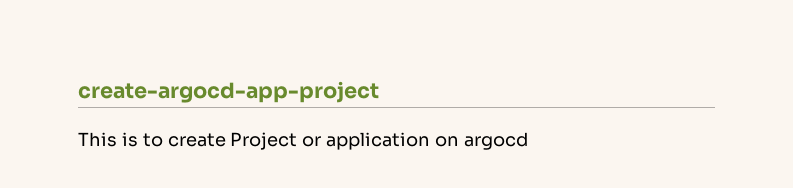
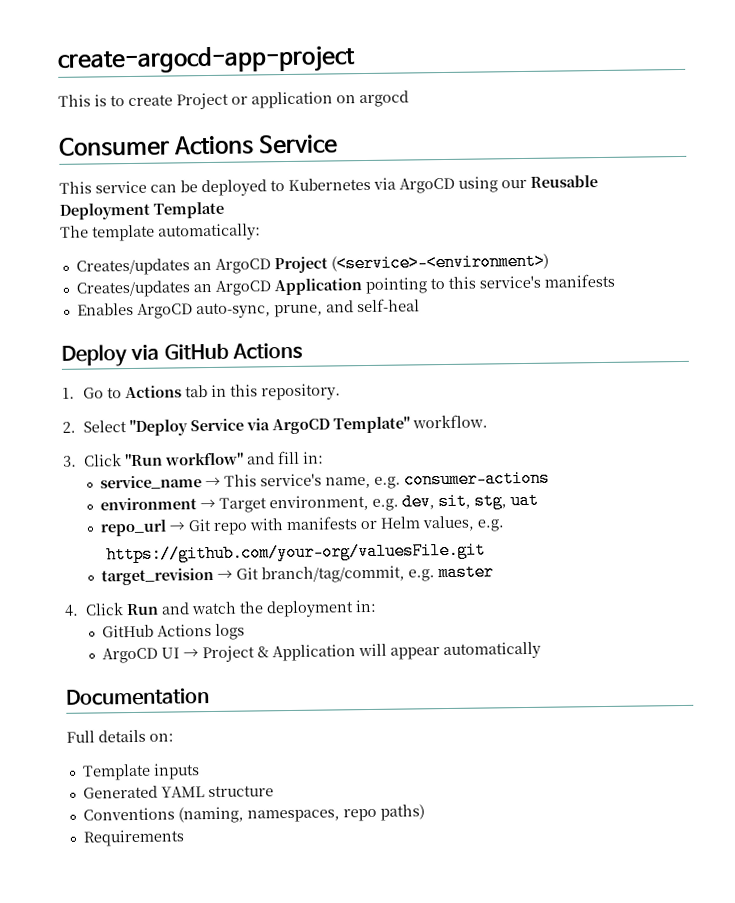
+ Consumer Actions Service
+ This service can be deployed to Kubernetes via ArgoCD using our Reusable Deployment Template
+ The template automatically:
+ Creates/updates an ArgoCD Project (<service>-<environment>)
+ Creates/updates an ArgoCD Application pointing to this service's manifests
+ Enables ArgoCD auto-sync, prune, and self-heal
+ Deploy via GitHub Actions
+ 1. Go to Actions tab in this repository.
+ 2. Select "Deploy Service via ArgoCD Template" workflow.
+ 3. Click "Run workflow" and fill in:
+ service_name → This service's name, e.g. consumer-actions
+ environment → Target environment, e.g. dev, sit, stg, uat
+ repo_url → Git repo with manifests or Helm values, e.g.
+ https://github.com/your-org/valuesFile.git
+ target_revision → Git branch/tag/commit, e.g. master
+ 4. Click Run and watch the deployment in:
+ GitHub Actions logs
+ ArgoCD UI → Project & Application will appear automatically
+ Documentation
+ Full details on:
+ Template inputs
+ Generated YAML structure
+ Conventions (naming, namespaces, repo paths)
+ Requirements

